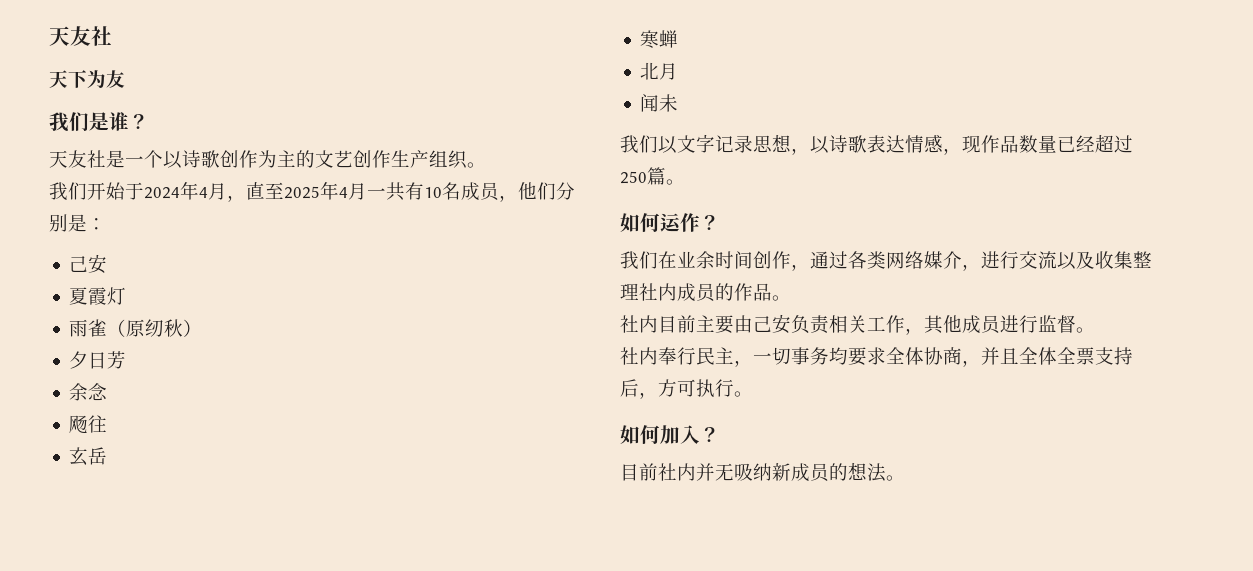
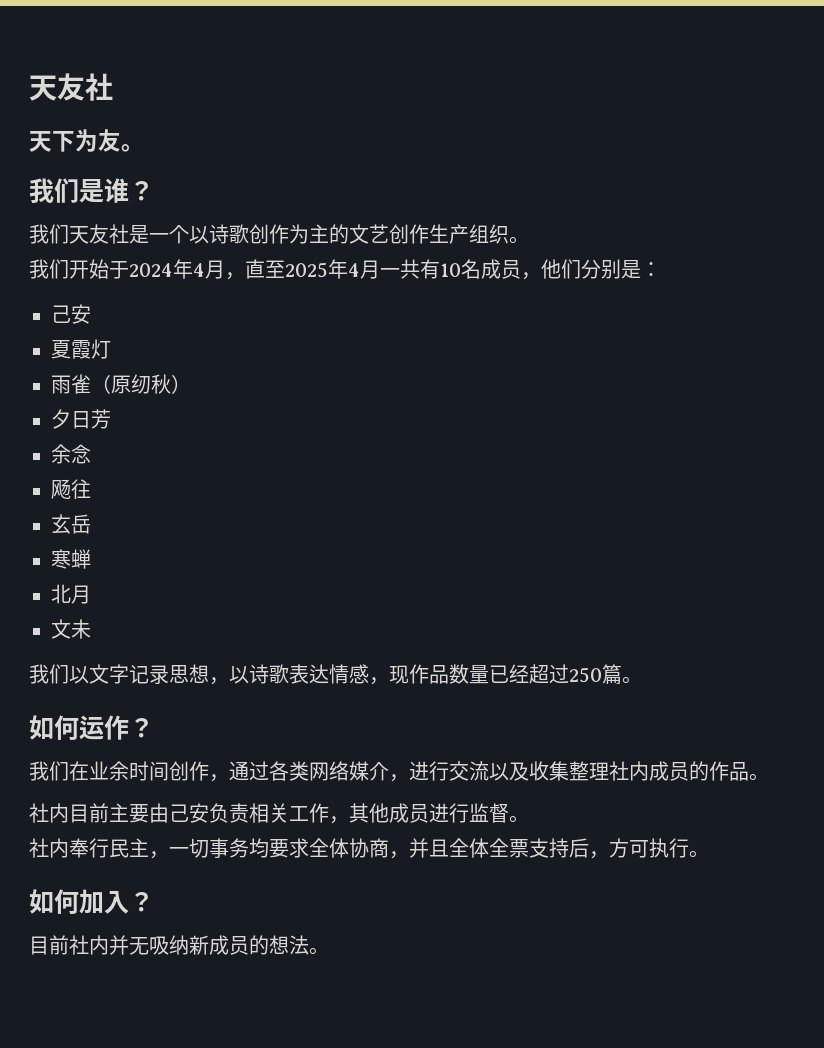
- 天下为友
+ 天下为友。
- 天友社是一个以诗歌创作为主的文艺创作生产组织。
+ 我们天友社是一个以诗歌创作为主的文艺创作生产组织。
- 闻未
+ 文未

